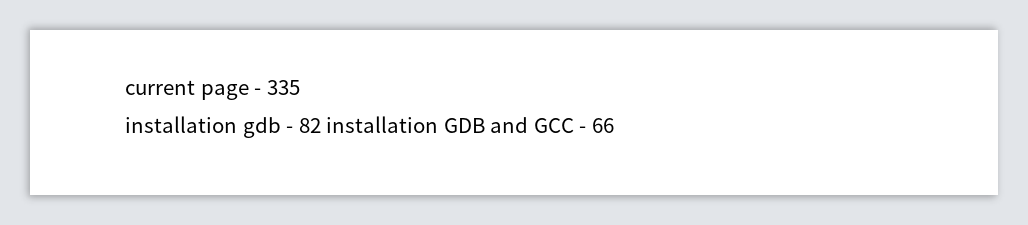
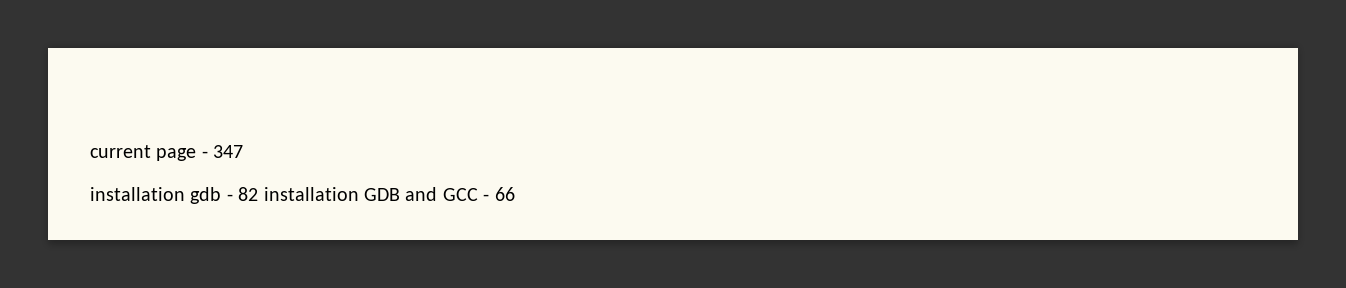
- current page - 335
+ current page - 347

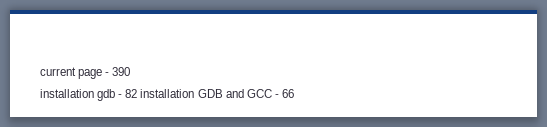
- current page - 347
+ current page - 390

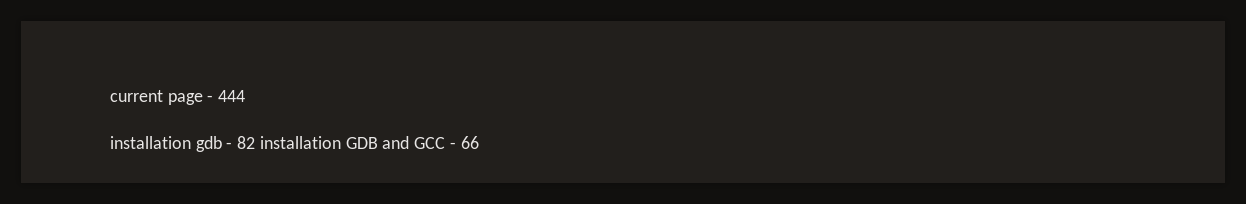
- current page - 390
+ current page - 444

